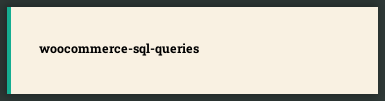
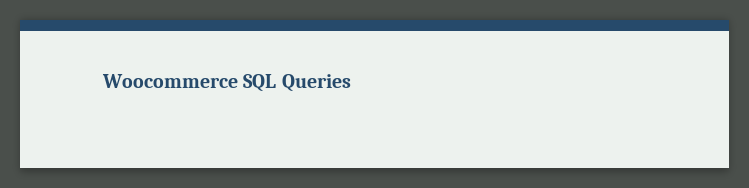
- woocommerce-sql-queries
+ Woocommerce SQL Queries

